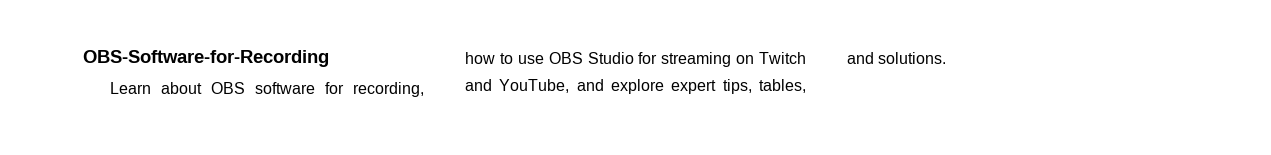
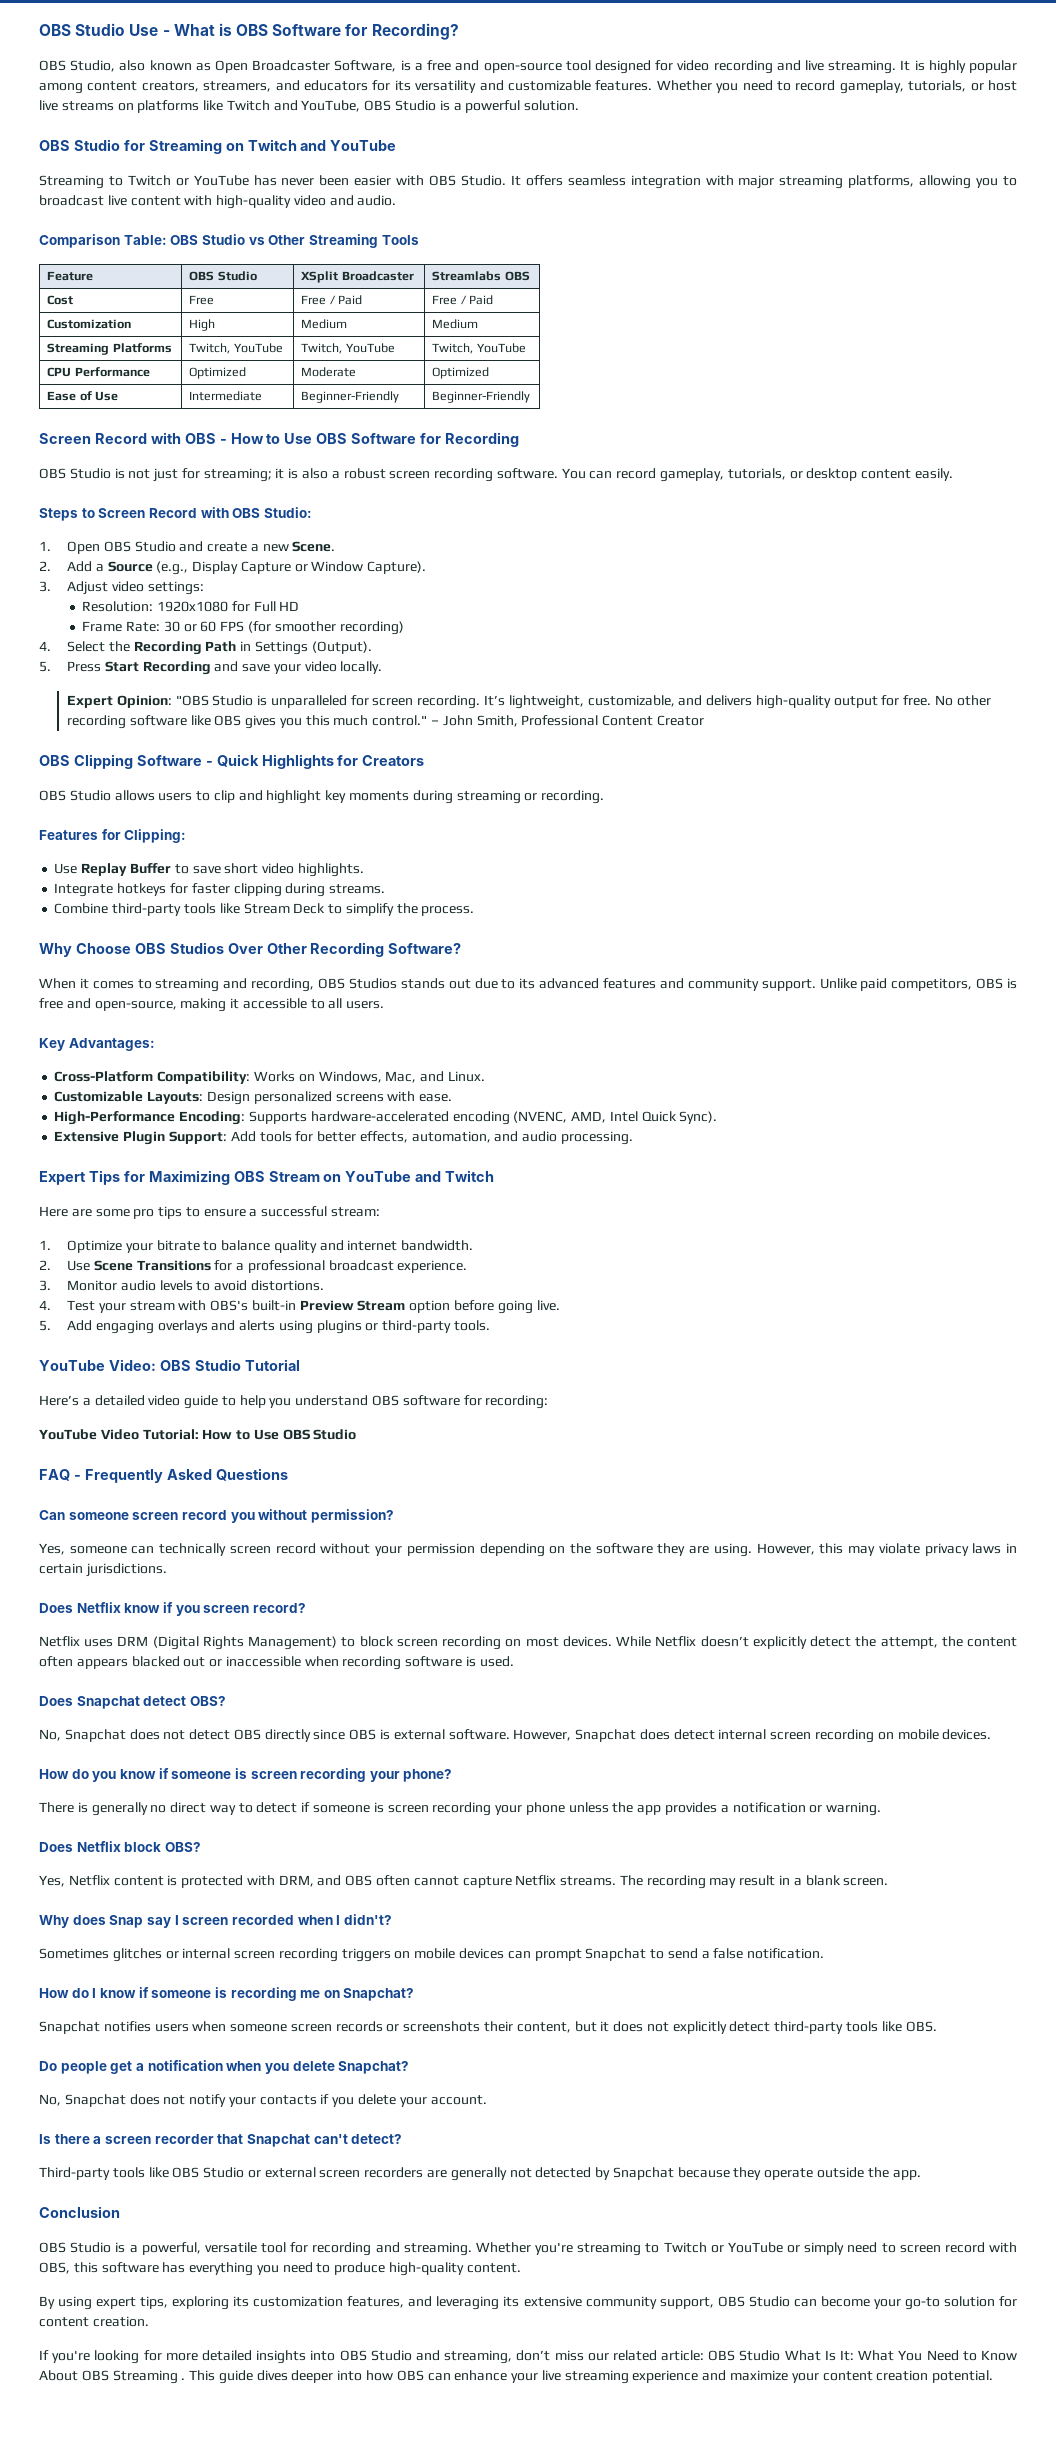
- OBS-Software-for-Recording
- Learn about OBS software for recording, how to use OBS Studio for streaming on Twitch and YouTube, and explore expert tips, tables, and solutions.
+ OBS Studio Use - What is OBS Software for Recording?
+ OBS Studio, also known as Open Broadcaster Software, is a free and open-source tool designed for video recording and live streaming. It is highly popular among content creators, streamers, and educators for its versatility and customizable features. Whether you need to record gameplay, tutorials, or host live streams on platforms like Twitch and YouTube, OBS Studio is a powerful solution.
+ OBS Studio for Streaming on Twitch and YouTube
+ Streaming to Twitch or YouTube has never been easier with OBS Studio. It offers seamless integration with major streaming platforms, allowing you to broadcast live content with high-quality video and audio.
+ Comparison Table: OBS Studio vs Other Streaming Tools
+ Feature | OBS Studio | XSplit Broadcaster | Streamlabs OBS
+ Cost | Free | Free / Paid | Free / Paid
+ Customization | High | Medium | Medium
+ Streaming Platforms | Twitch, YouTube | Twitch, YouTube | Twitch, YouTube
+ CPU Performance | Optimized | Moderate | Optimized
+ Ease of Use | Intermediate | Beginner-Friendly | Beginner-Friendly
+ Screen Record with OBS - How to Use OBS Software for Recording
+ OBS Studio is not just for streaming; it is also a robust screen recording software. You can record gameplay, tutorials, or desktop content easily.
+ Steps to Screen Record with OBS Studio:
+ 1. Open OBS Studio and create a new Scene.
+ 2. Add a Source (e.g., Display Capture or Window Capture).
+ 3. Adjust video settings:
+ Resolution: 1920x1080 for Full HD
+ Frame Rate: 30 or 60 FPS (for smoother recording)
+ 4. Select the Recording Path in Settings (Output).
+ 5. Press Start Recording and save your video locally.
+ Expert Opinion: "OBS Studio is unparalleled for screen recording. It’s lightweight, customizable, and delivers high-quality output for free. No other recording software like OBS gives you this much control." – John Smith, Professional Content Creator
+ OBS Clipping Software - Quick Highlights for Creators
+ OBS Studio allows users to clip and highlight key moments during streaming or recording.
+ Features for Clipping:
+ Use Replay Buffer to save short video highlights.
+ Integrate hotkeys for faster clipping during streams.
+ Combine third-party tools like Stream Deck to simplify the process.
+ Why Choose OBS Studios Over Other Recording Software?
+ When it comes to streaming and recording, OBS Studios stands out due to its advanced features and community support. Unlike paid competitors, OBS is free and open-source, making it accessible to all users.
+ Key Advantages:
+ Cross-Platform Compatibility: Works on Windows, Mac, and Linux.
+ Customizable Layouts: Design personalized screens with ease.
+ High-Performance Encoding: Supports hardware-accelerated encoding (NVENC, AMD, Intel Quick Sync).
+ Extensive Plugin Support: Add tools for better effects, automation, and audio processing.
+ Expert Tips for Maximizing OBS Stream on YouTube and Twitch
+ Here are some pro tips to ensure a successful stream:
+ 1. Optimize your bitrate to balance quality and internet bandwidth.
+ 2. Use Scene Transitions for a professional broadcast experience.
+ 3. Monitor audio levels to avoid distortions.
+ 4. Test your stream with OBS's built-in Preview Stream option before going live.
+ 5. Add engaging overlays and alerts using plugins or third-party tools.
+ YouTube Video: OBS Studio Tutorial
+ Here’s a detailed video guide to help you understand OBS software for recording:
+ YouTube Video Tutorial: How to Use OBS Studio
+ FAQ - Frequently Asked Questions
+ Can someone screen record you without permission?
+ Yes, someone can technically screen record without your permission depending on the software they are using. However, this may violate privacy laws in certain jurisdictions.
+ Does Netflix know if you screen record?
+ Netflix uses DRM (Digital Rights Management) to block screen recording on most devices. While Netflix doesn’t explicitly detect the attempt, the content often appears blacked out or inaccessible when recording software is used.
+ Does Snapchat detect OBS?
+ No, Snapchat does not detect OBS directly since OBS is external software. However, Snapchat does detect internal screen recording on mobile devices.
+ How do you know if someone is screen recording your phone?
+ There is generally no direct way to detect if someone is screen recording your phone unless the app provides a notification or warning.
+ Does Netflix block OBS?
+ Yes, Netflix content is protected with DRM, and OBS often cannot capture Netflix streams. The recording may result in a blank screen.
+ Why does Snap say I screen recorded when I didn't?
+ Sometimes glitches or internal screen recording triggers on mobile devices can prompt Snapchat to send a false notification.
+ How do I know if someone is recording me on Snapchat?
+ Snapchat notifies users when someone screen records or screenshots their content, but it does not explicitly detect third-party tools like OBS.
+ Do people get a notification when you delete Snapchat?
+ No, Snapchat does not notify your contacts if you delete your account.
+ Is there a screen recorder that Snapchat can't detect?
+ Third-party tools like OBS Studio or external screen recorders are generally not detected by Snapchat because they operate outside the app.
+ Conclusion
+ OBS Studio is a powerful, versatile tool for recording and streaming. Whether you're streaming to Twitch or YouTube or simply need to screen record with OBS, this software has everything you need to produce high-quality content.
+ By using expert tips, exploring its customization features, and leveraging its extensive community support, OBS Studio can become your go-to solution for content creation.
+ If you're looking for more detailed insights into OBS Studio and streaming, don’t miss our related article: OBS Studio What Is It: What You Need to Know About OBS Streaming . This guide dives deeper into how OBS can enhance your live streaming experience and maximize your content creation potential.

